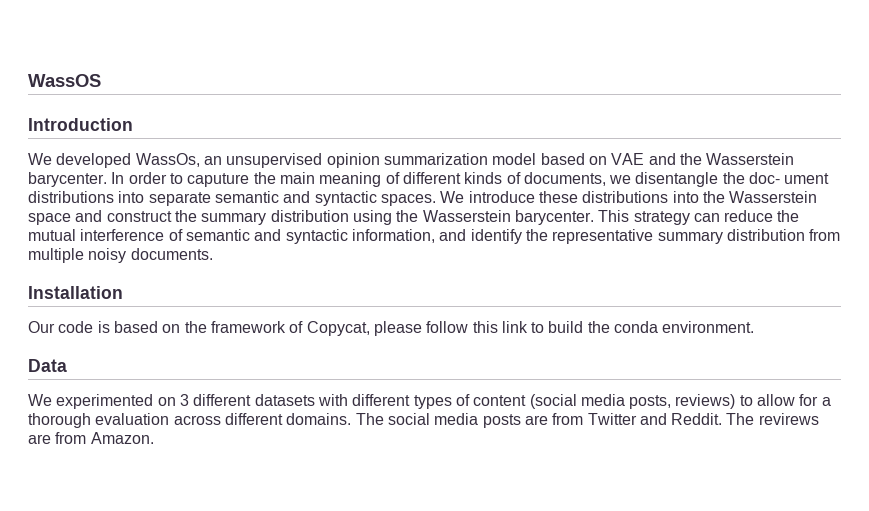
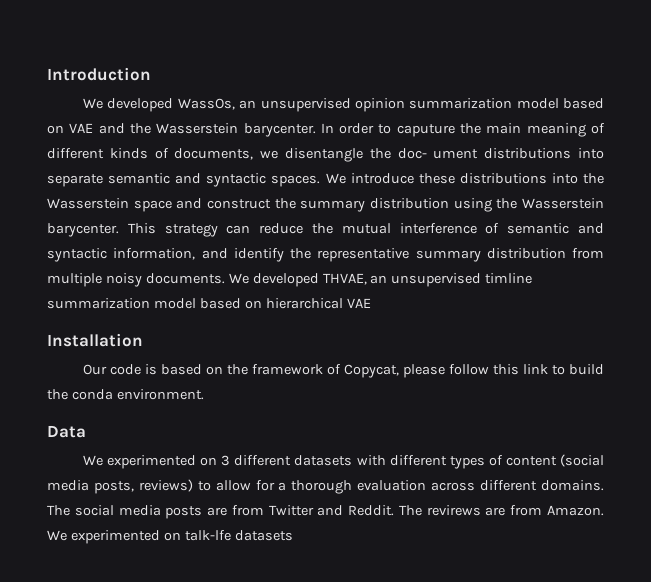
- WassOS
+ We developed THVAE, an unsupervised timline summarization model based on hierarchical VAE
+ We experimented on talk-lfe datasets

